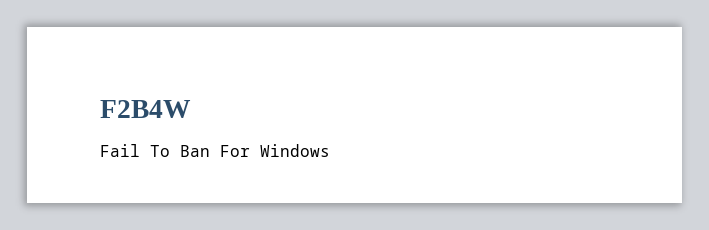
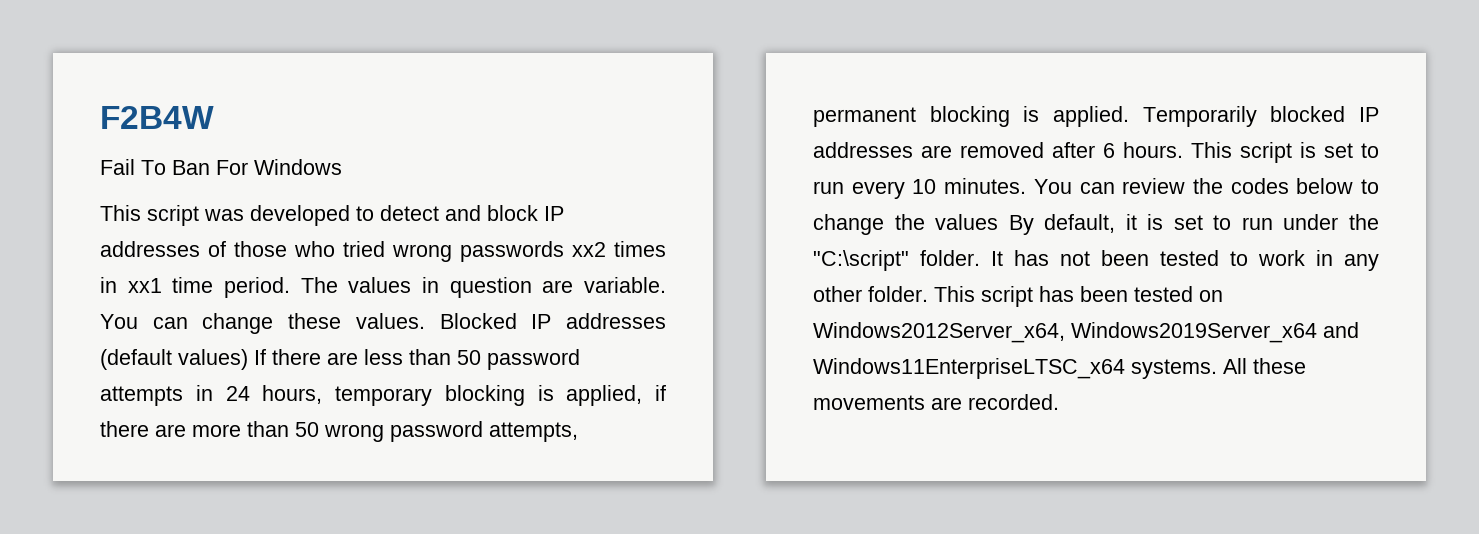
+ This script was developed to detect and block IP addresses of those who tried wrong passwords xx2 times in xx1 time period. The values in question are variable. You can change these values. Blocked IP addresses (default values) If there are less than 50 password attempts in 24 hours, temporary blocking is applied, if there are more than 50 wrong password attempts, permanent blocking is applied. Temporarily blocked IP addresses are removed after 6 hours. This script is set to run every 10 minutes. You can review the codes below to change the values By default, it is set to run under the "C:\script" folder. It has not been tested to work in any other folder. This script has been tested on Windows2012Server_x64, Windows2019Server_x64 and Windows11EnterpriseLTSC_x64 systems. All these movements are recorded.

